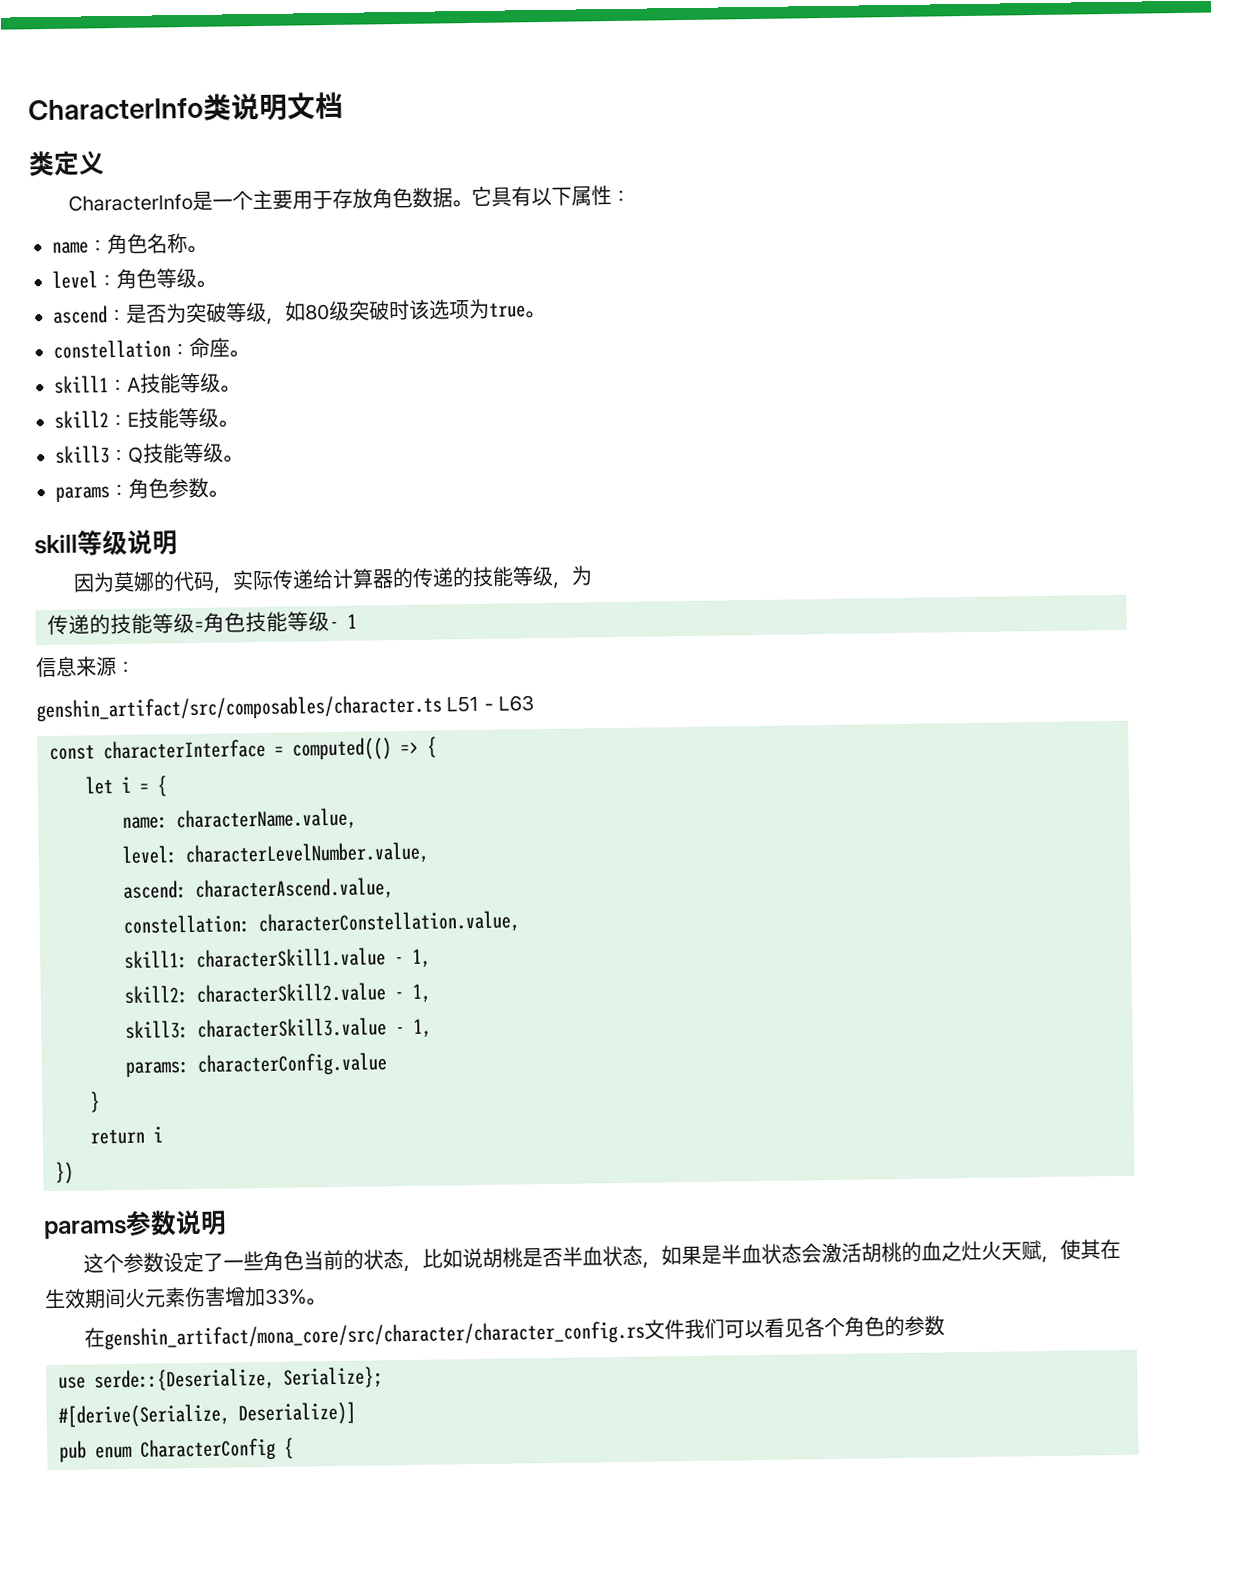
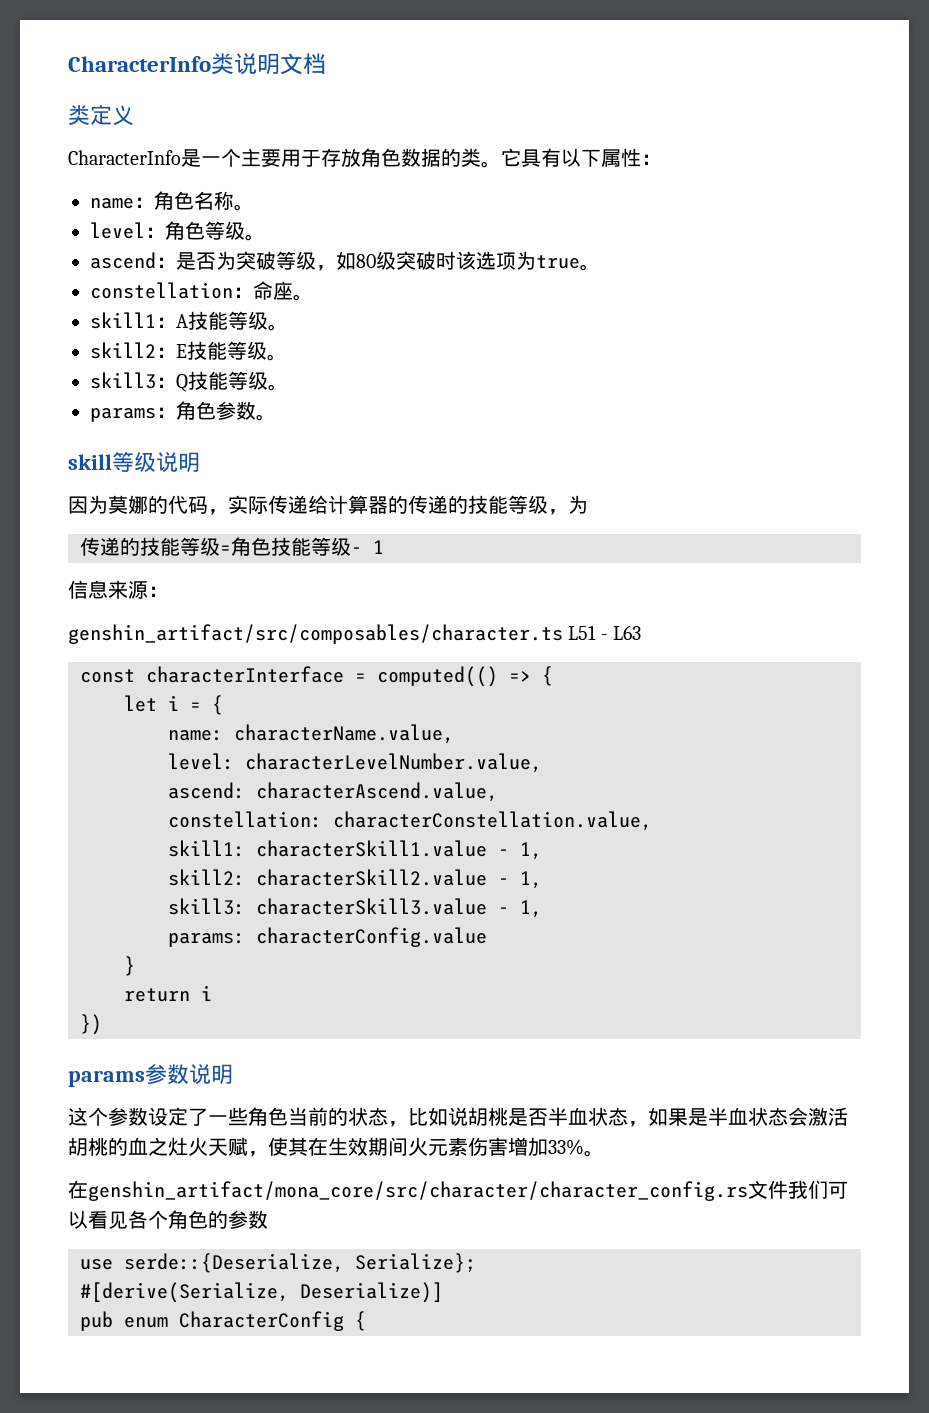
- CharacterInfo是一个主要用于存放角色数据。
+ CharacterInfo是一个主要用于存放角色数据的类。

